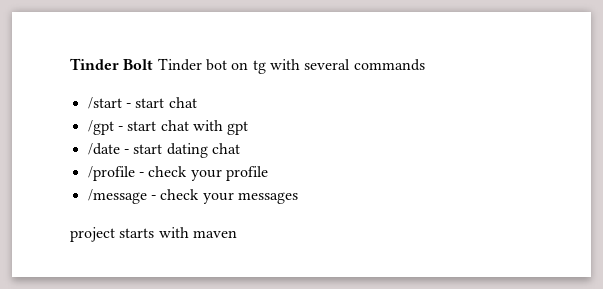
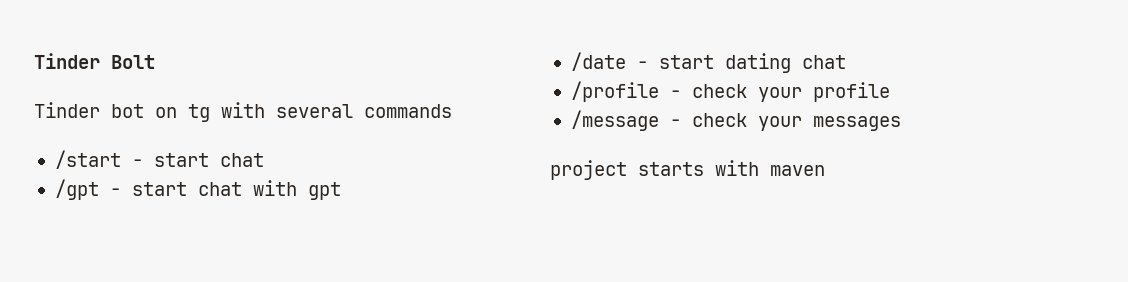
- Tinder Bolt Tinder bot on tg with several commands
+ Tinder Bolt
+ Tinder bot on tg with several commands

